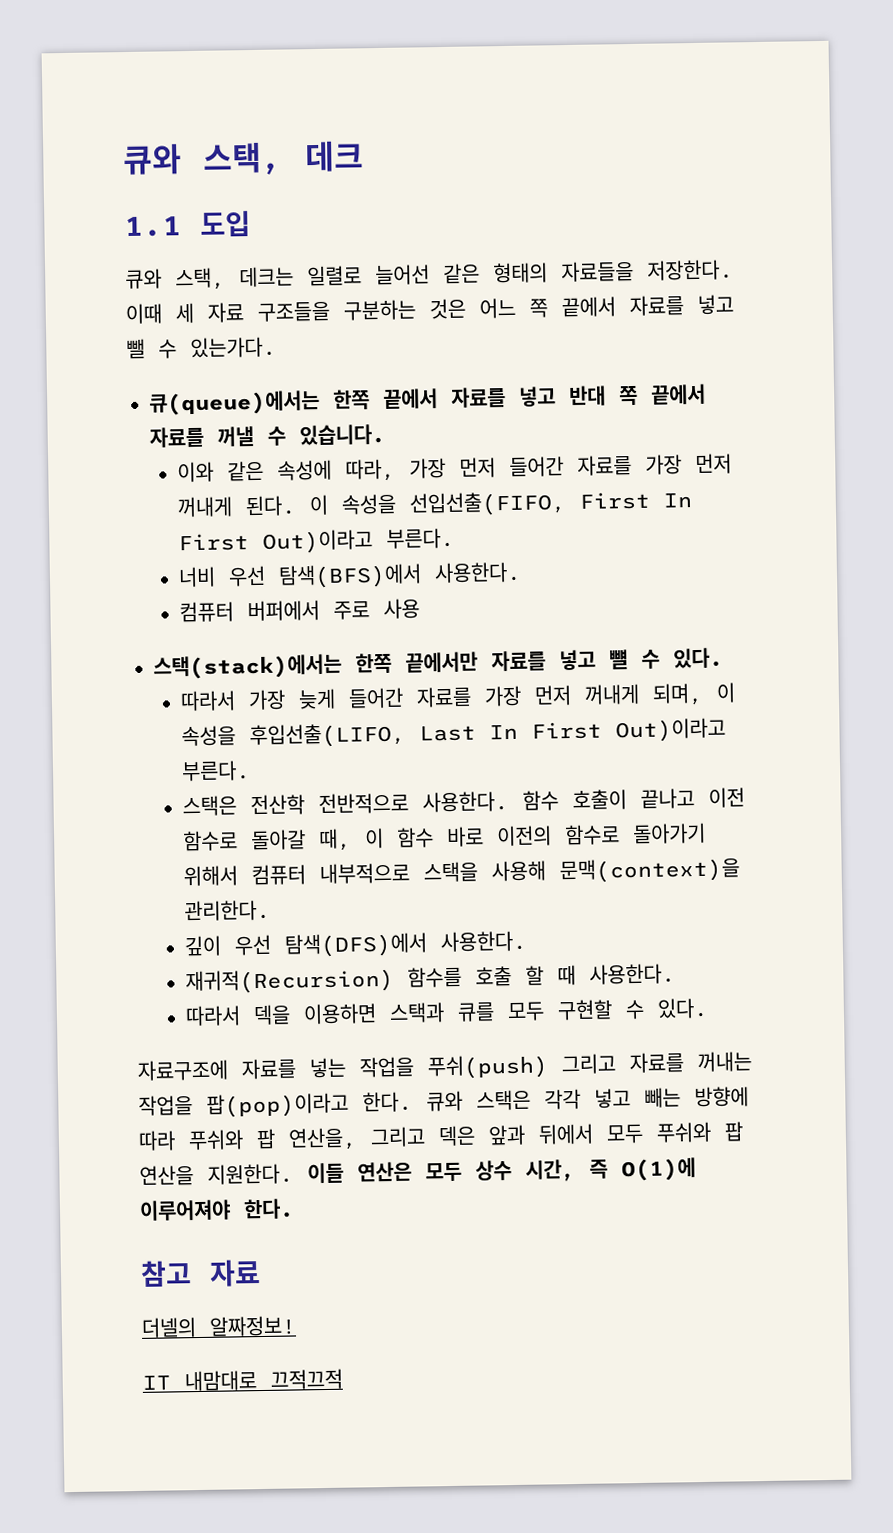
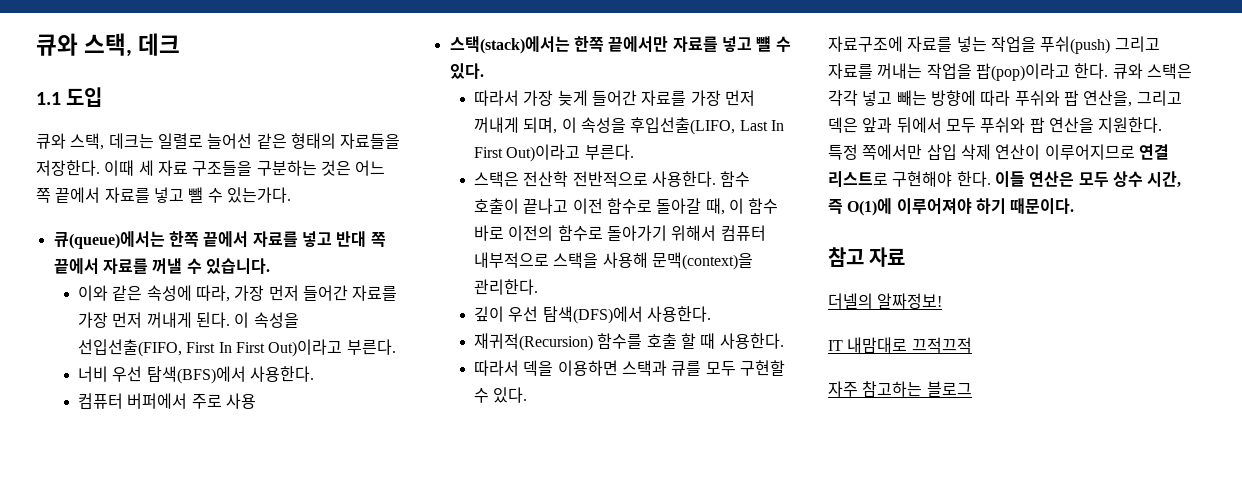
+ 특정 쪽에서만 삽입 삭제 연산이 이루어지므로 연결 리스트로 구현해야 한다.
- 이들 연산은 모두 상수 시간, 즉 O(1)에 이루어져야 한다.
+ 이들 연산은 모두 상수 시간, 즉 O(1)에 이루어져야 하기 때문이다.
+ 자주 참고하는 블로그

